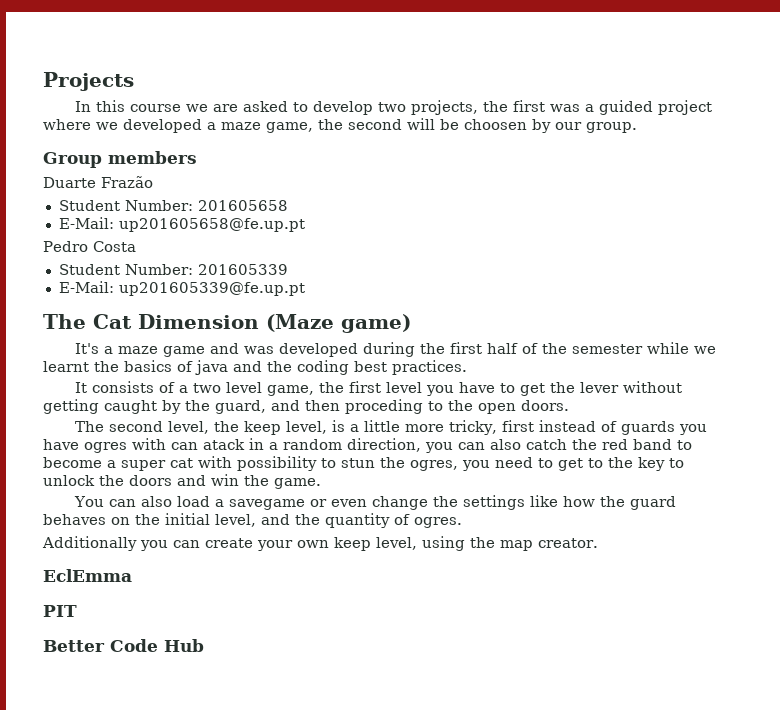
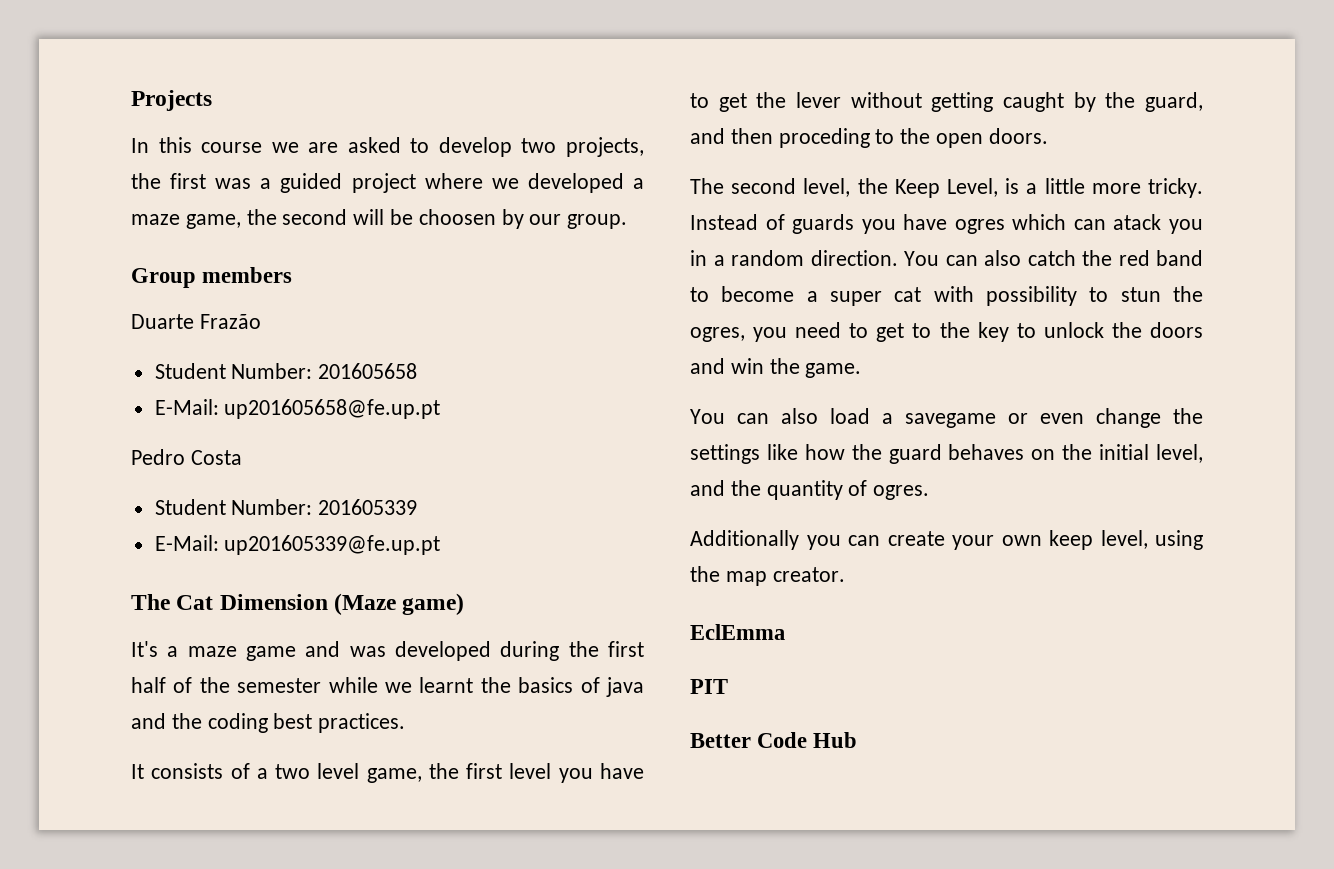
- The second level, the keep level, is a little more tricky, first instead of guards you have ogres with can atack in a random direction, you can also catch the red band to become a super cat with possibility to stun the ogres, you need to get to the key to unlock the doors and win the game.
+ The second level, the Keep Level, is a little more tricky. Instead of guards you have ogres which can atack you in a random direction. You can also catch the red band to become a super cat with possibility to stun the ogres, you need to get to the key to unlock the doors and win the game.

